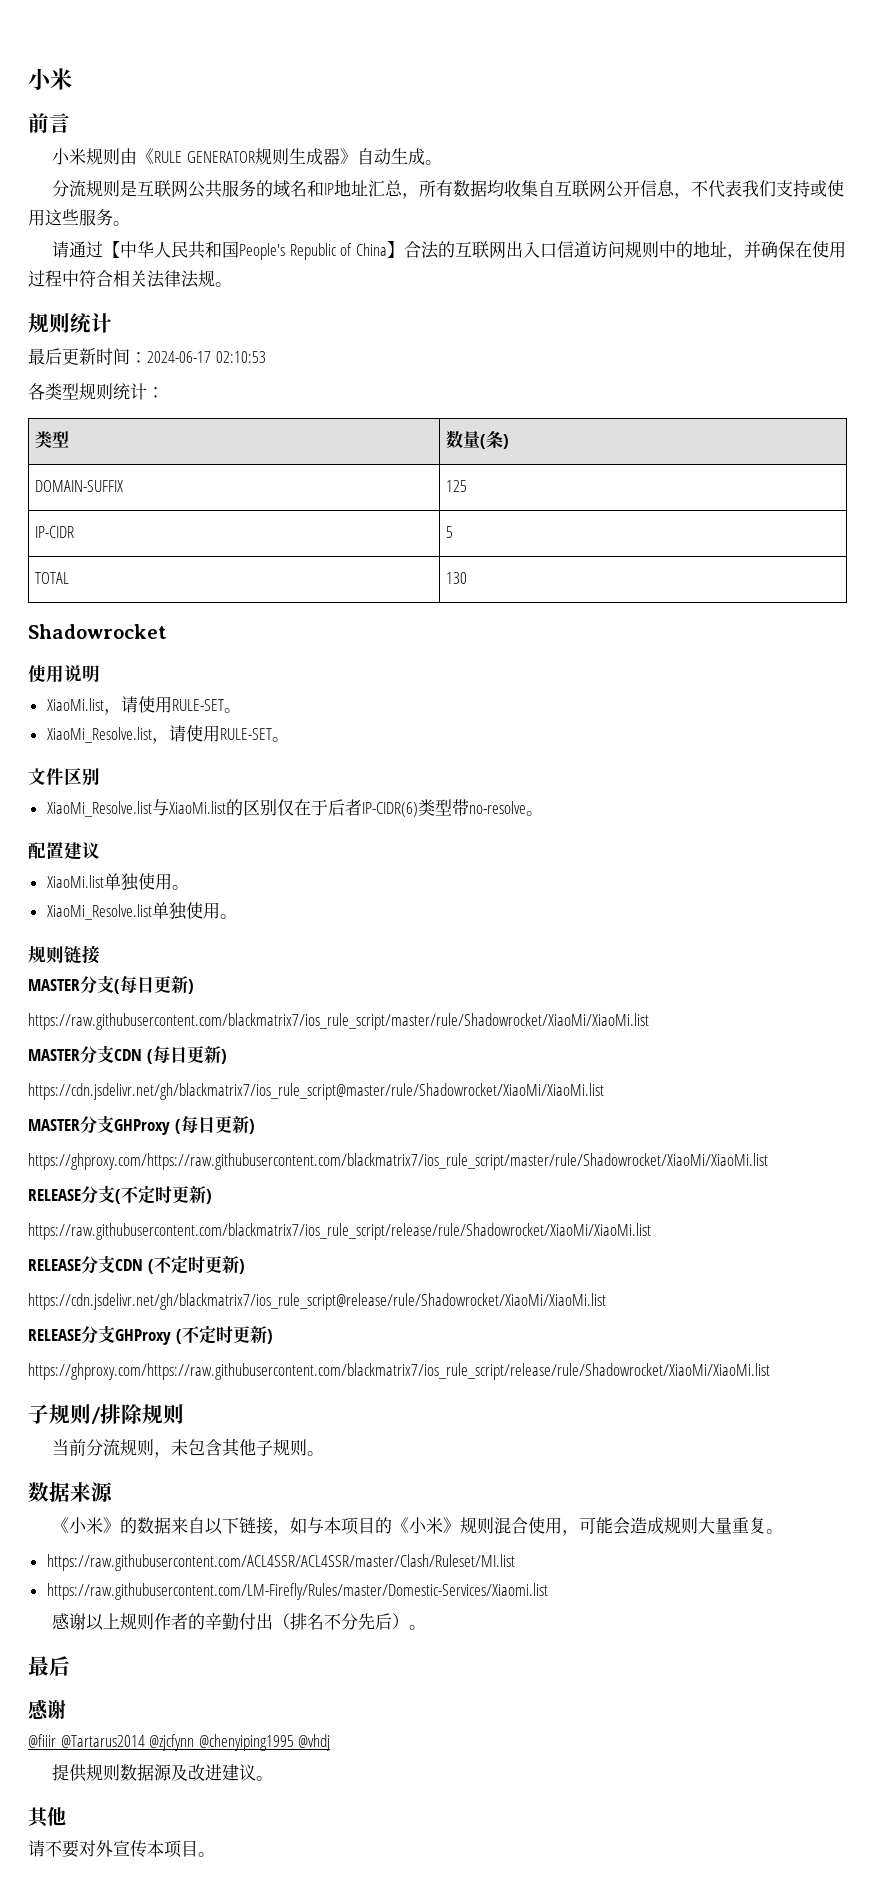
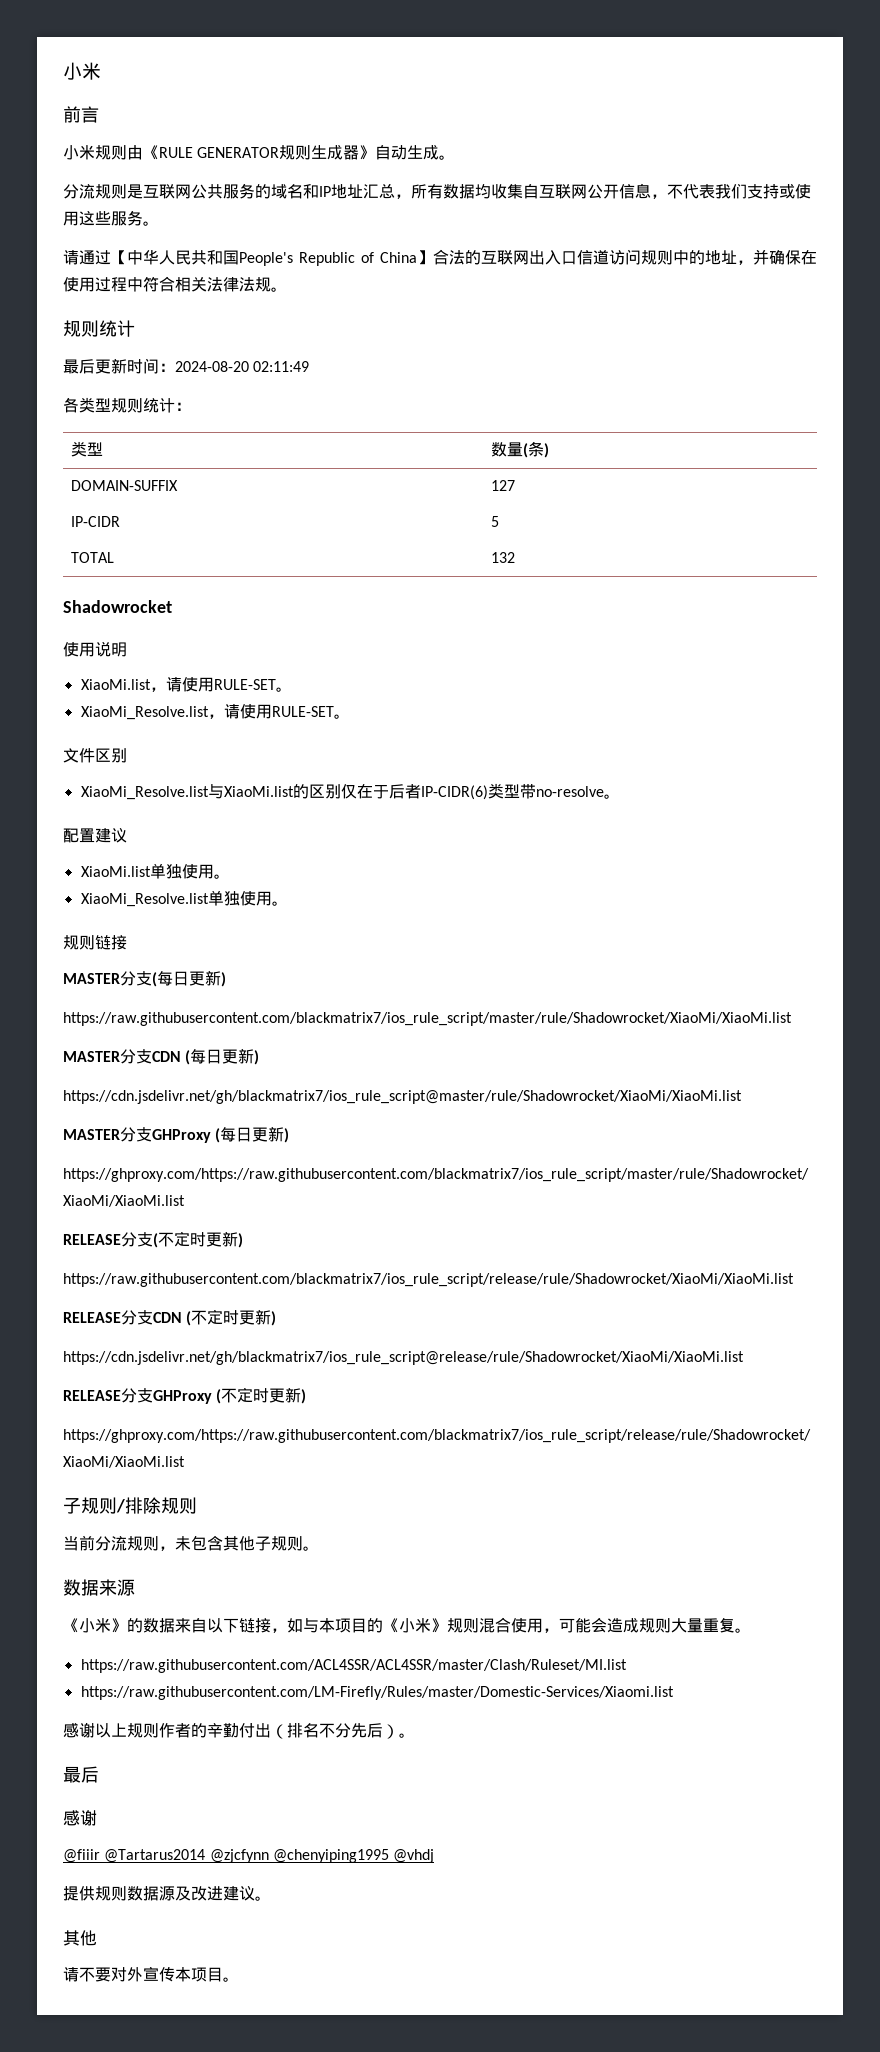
- 最后更新时间：2024-06-17 02:10:53
+ 最后更新时间：2024-08-20 02:11:49
- DOMAIN-SUFFIX | 125
+ DOMAIN-SUFFIX | 127
- TOTAL | 130
+ TOTAL | 132

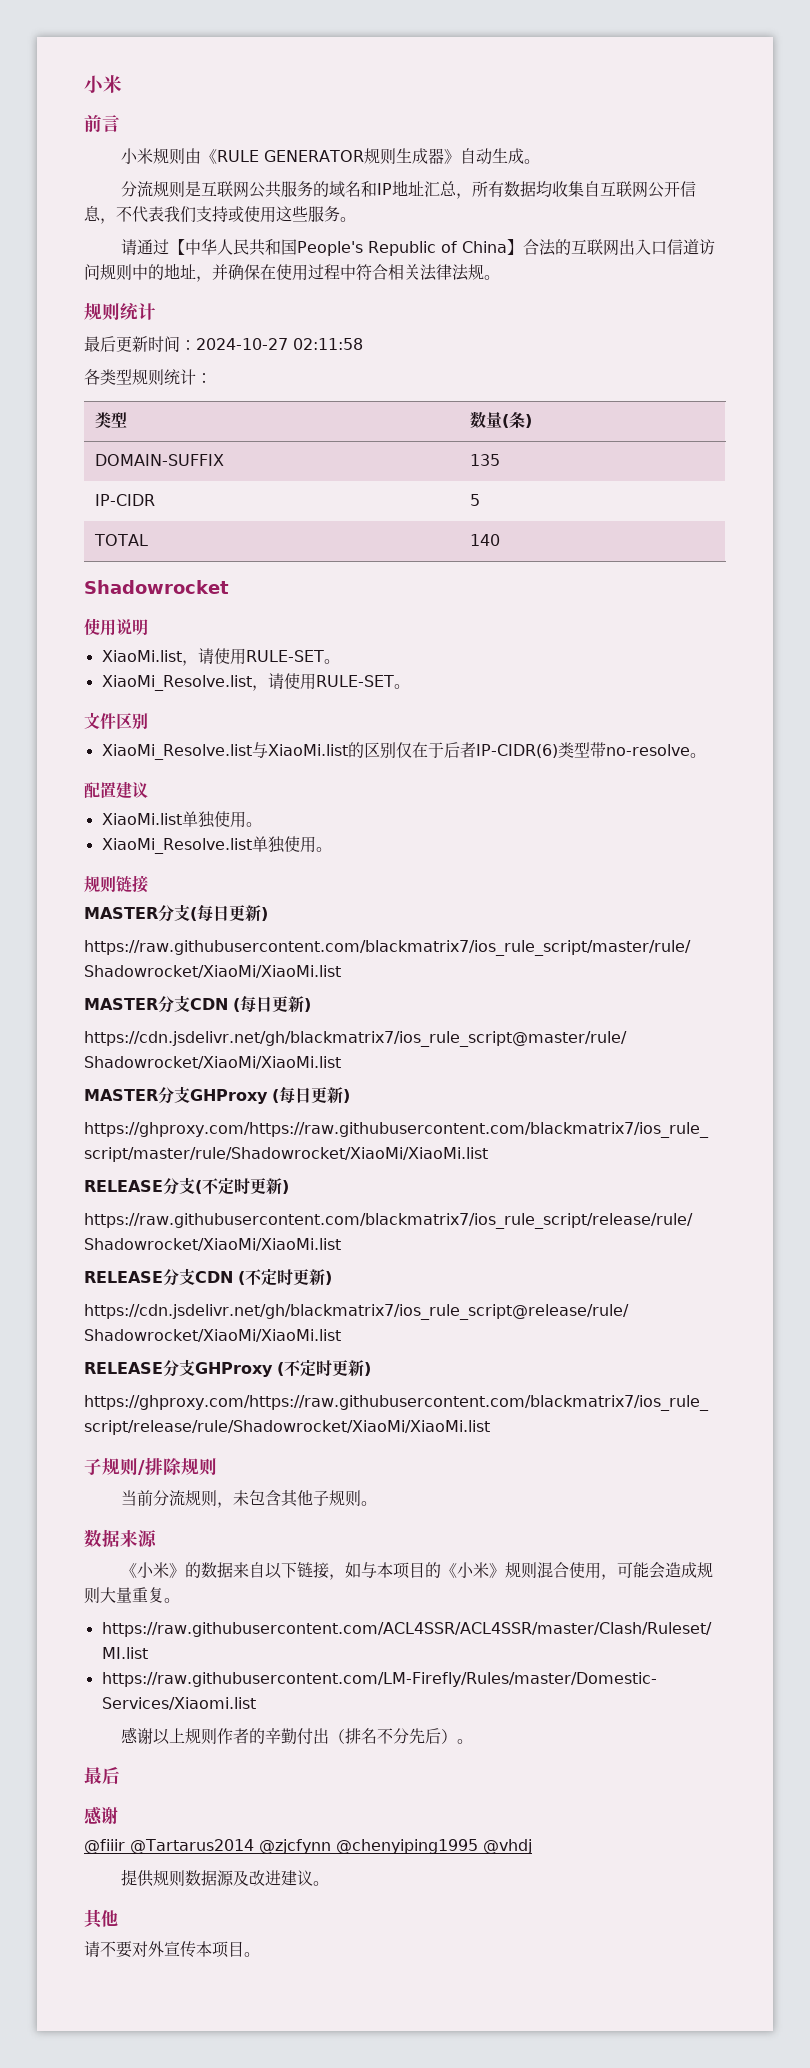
- 最后更新时间：2024-08-20 02:11:49
+ 最后更新时间：2024-10-27 02:11:58
- DOMAIN-SUFFIX | 127
+ DOMAIN-SUFFIX | 135
- TOTAL | 132
+ TOTAL | 140

